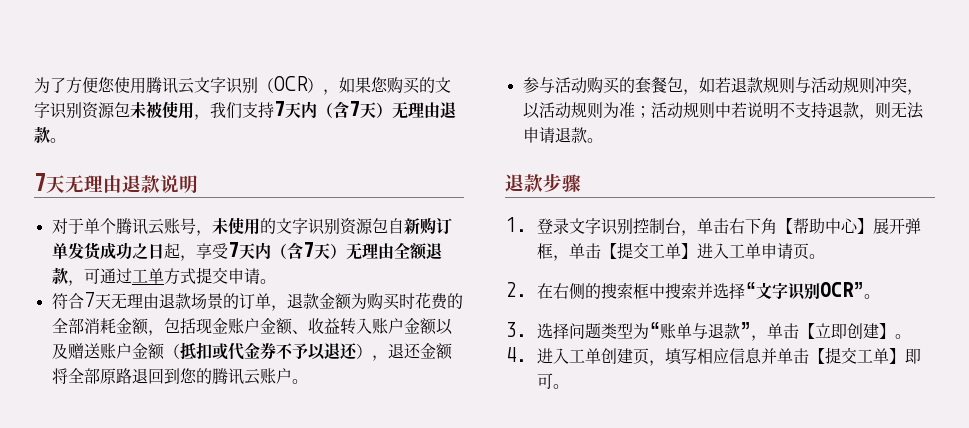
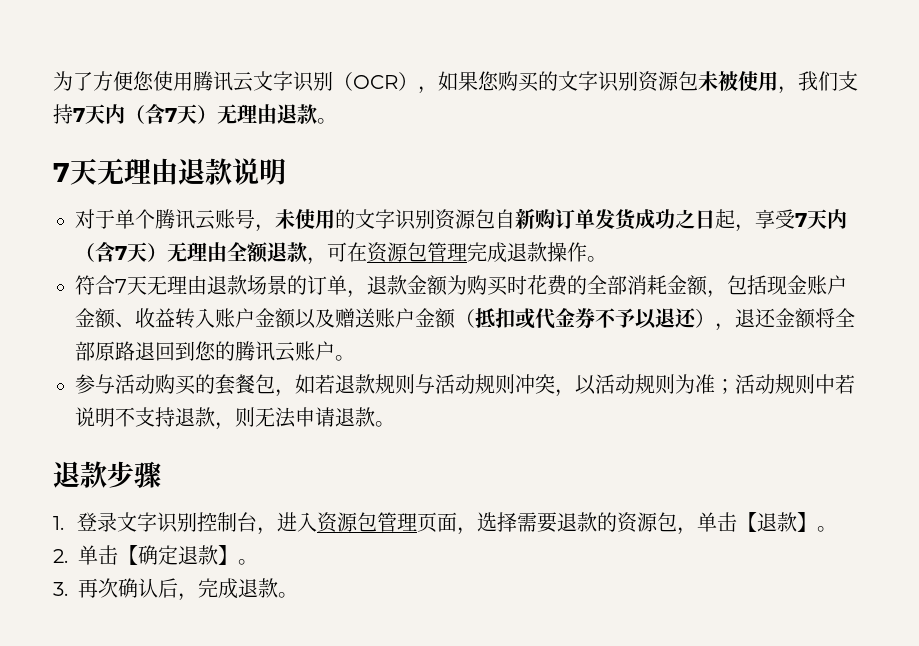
- 对于单个腾讯云账号，未使用的文字识别资源包自新购订单发货成功之日起，享受7天内（含7天）无理由全额退款，可通过工单方式提交申请。
+ 对于单个腾讯云账号，未使用的文字识别资源包自新购订单发货成功之日起，享受7天内（含7天）无理由全额退款，可在资源包管理完成退款操作。
- 1.登录文字识别控制台，单击右下角【帮助中心】展开弹框，单击【提交工单】进入工单申请页。
- 2.在右侧的搜索框中搜索并选择“文字识别OCR”。
- 3.选择问题类型为“账单与退款”，单击【立即创建】。
- 4.进入工单创建页，填写相应信息并单击【提交工单】即可。
+ 1.登录文字识别控制台，进入资源包管理页面，选择需要退款的资源包，单击【退款】。
+ 2.单击【确定退款】。
+ 3.再次确认后，完成退款。

